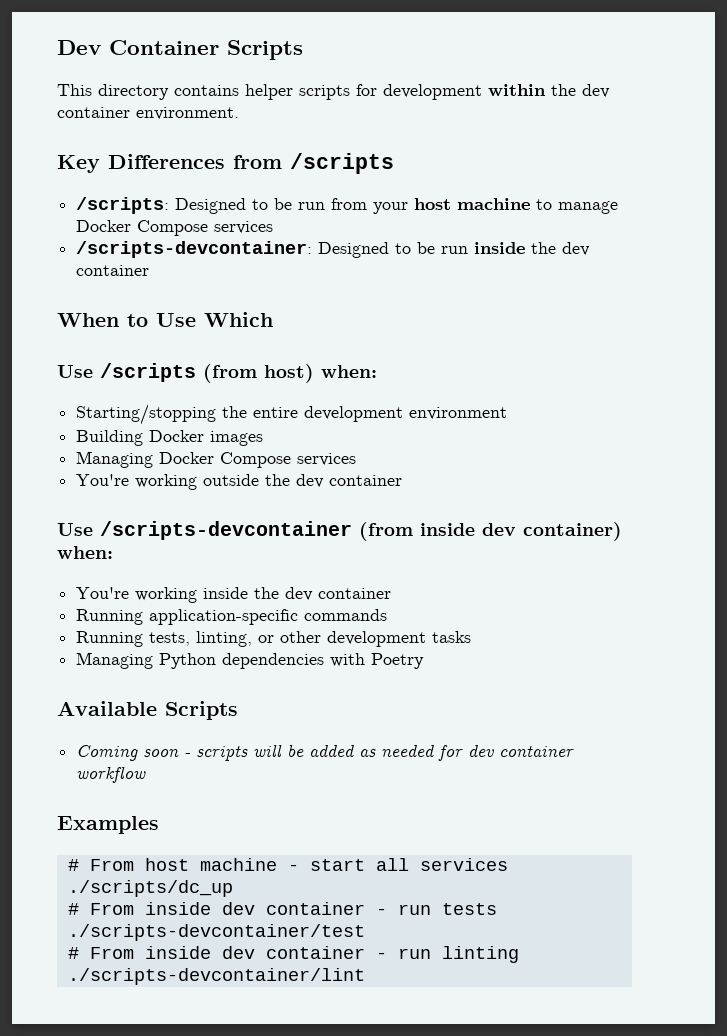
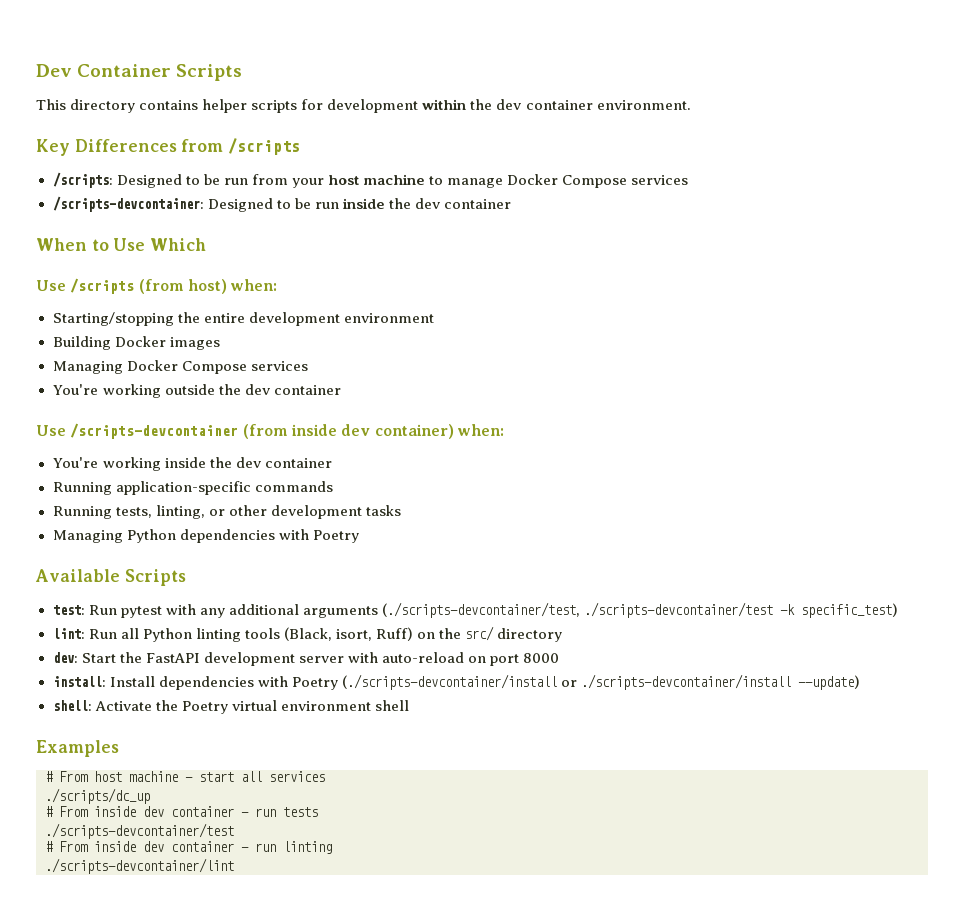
- Coming soon - scripts will be added as needed for dev container workflow
+ test: Run pytest with any additional arguments (./scripts-devcontainer/test, ./scripts-devcontainer/test -k specific_test)
+ lint: Run all Python linting tools (Black, isort, Ruff) on the src/ directory
+ dev: Start the FastAPI development server with auto-reload on port 8000
+ install: Install dependencies with Poetry (./scripts-devcontainer/install or ./scripts-devcontainer/install --update)
+ shell: Activate the Poetry virtual environment shell

